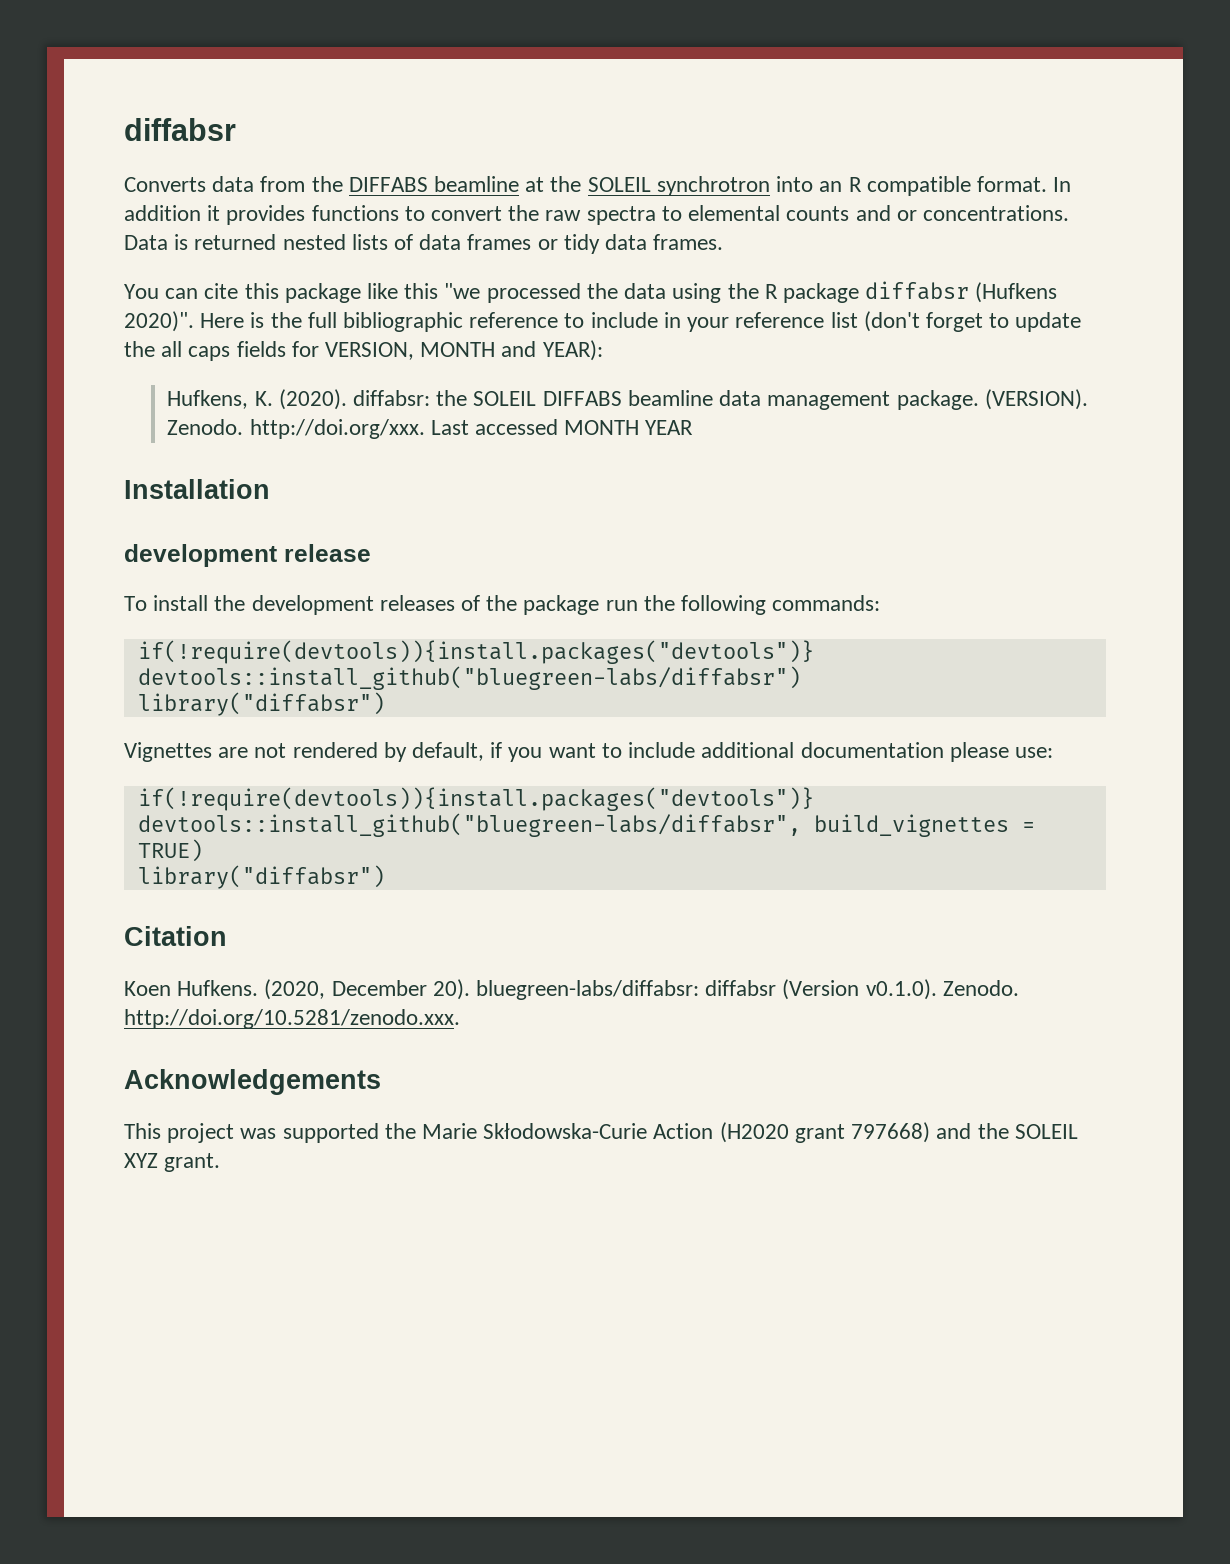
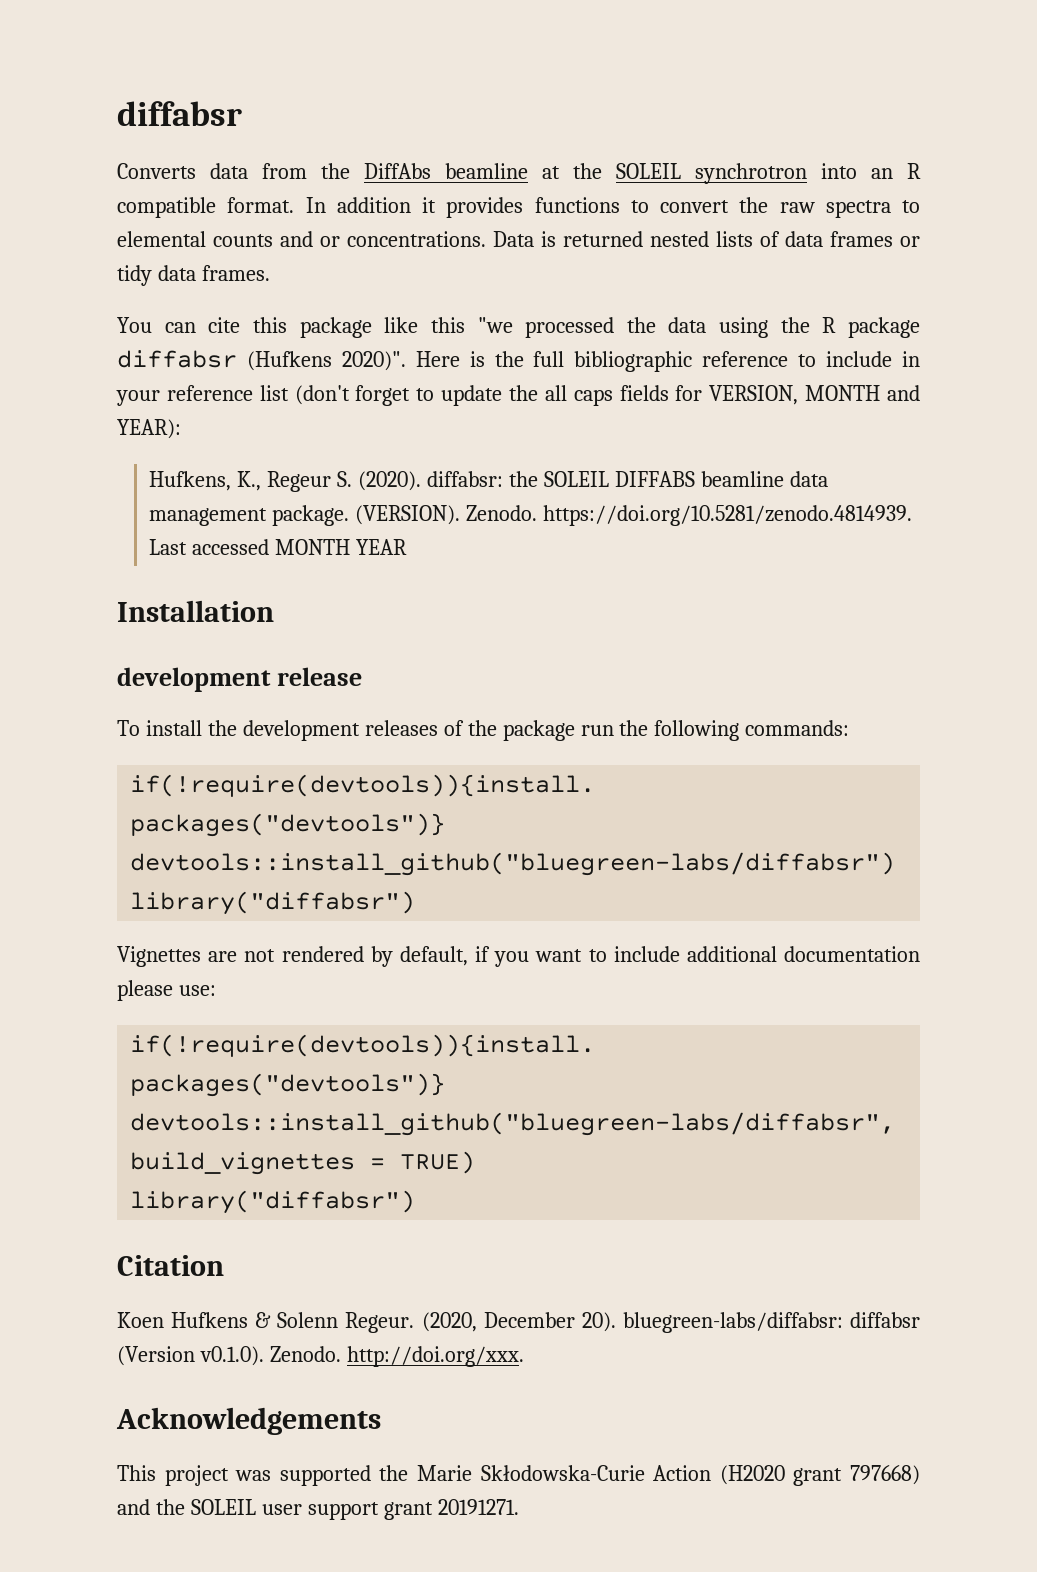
- Converts data from the DIFFABS beamline at the SOLEIL synchrotron into an R compatible format.
+ Converts data from the DiffAbs beamline at the SOLEIL synchrotron into an R compatible format.
- Hufkens, K. (2020). diffabsr: the SOLEIL DIFFABS beamline data management package.
+ Hufkens, K., Regeur S. (2020). diffabsr: the SOLEIL DIFFABS beamline data management package.
- Zenodo. http://doi.org/xxx. Last accessed MONTH YEAR
+ Zenodo. https://doi.org/10.5281/zenodo.4814939. Last accessed MONTH YEAR
- Koen Hufkens.
+ Koen Hufkens & Solenn Regeur.
- (2020, December 20). bluegreen-labs/diffabsr: diffabsr (Version v0.1.0). Zenodo. http://doi.org/10.5281/zenodo.xxx.
+ (2020, December 20). bluegreen-labs/diffabsr: diffabsr (Version v0.1.0). Zenodo. http://doi.org/xxx.
- This project was supported the Marie Skłodowska-Curie Action (H2020 grant 797668) and the SOLEIL XYZ grant.
+ This project was supported the Marie Skłodowska-Curie Action (H2020 grant 797668) and the SOLEIL user support grant 20191271.

